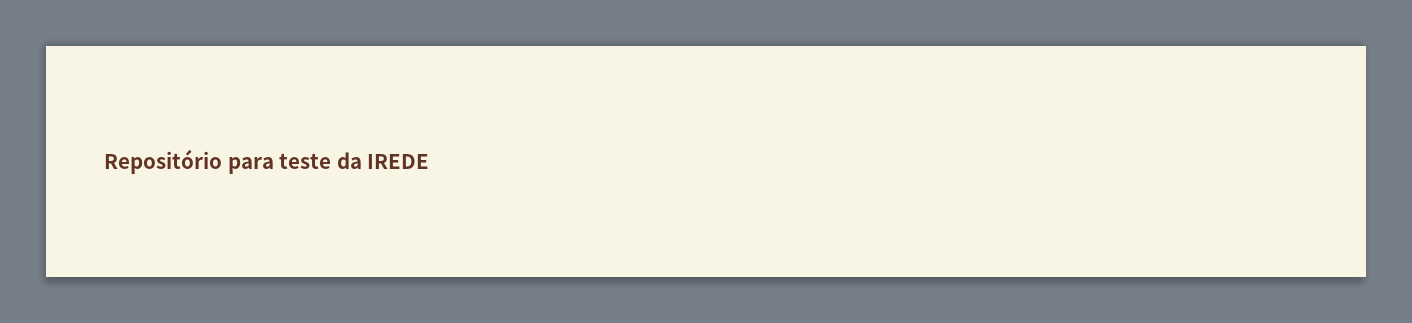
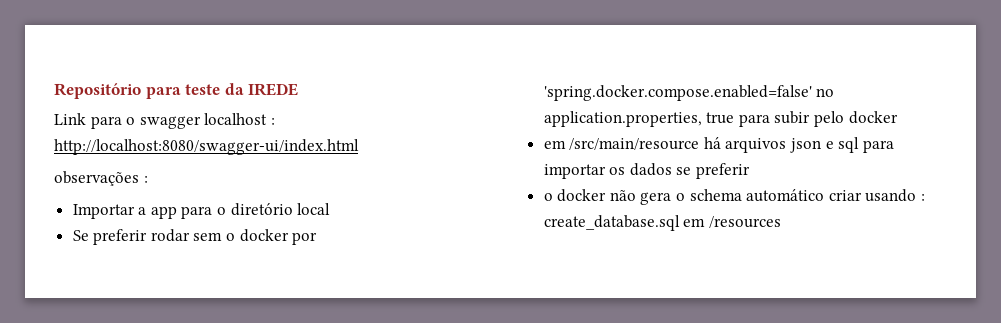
+ Link para o swagger localhost : http://localhost:8080/swagger-ui/index.html
+ observações :
+ Importar a app para o diretório local
+ Se preferir rodar sem o docker por 'spring.docker.compose.enabled=false' no application.properties, true para subir pelo docker
+ em /src/main/resource há arquivos json e sql para importar os dados se preferir
+ o docker não gera o schema automático criar usando : create_database.sql em /resources

